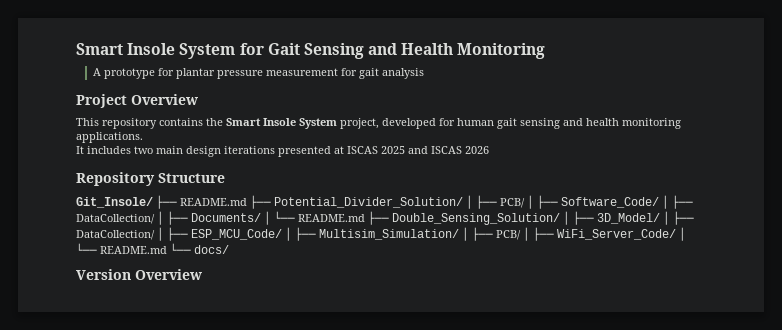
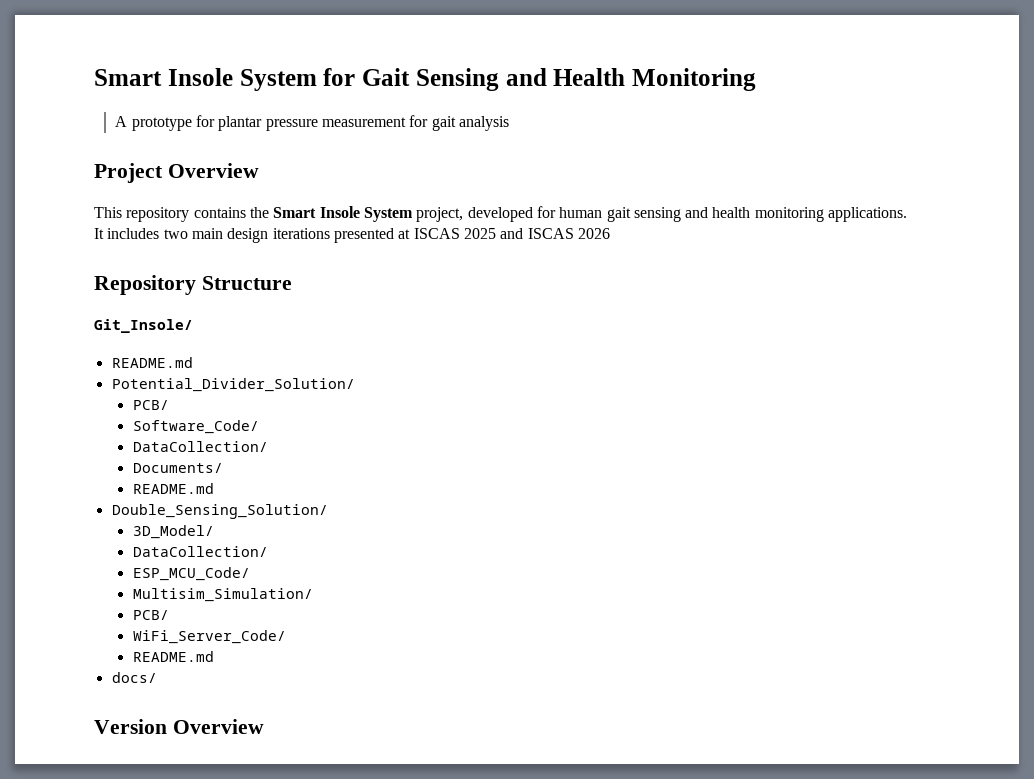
- Git_Insole/ ├── README.md ├── Potential_Divider_Solution/ │ ├── PCB/ │ ├── Software_Code/ │ ├── DataCollection/ │ ├── Documents/ │ └── README.md ├── Double_Sensing_Solution/ │ ├── 3D_Model/ │ ├── DataCollection/ │ ├── ESP_MCU_Code/ │ ├── Multisim_Simulation/ │ ├── PCB/ │ ├── WiFi_Server_Code/ │ └── README.md └── docs/
+ Git_Insole/
+ README.md
+ Potential_Divider_Solution/
+ PCB/
+ Software_Code/
+ DataCollection/
+ Documents/
+ README.md
+ Double_Sensing_Solution/
+ 3D_Model/
+ DataCollection/
+ ESP_MCU_Code/
+ Multisim_Simulation/
+ PCB/
+ WiFi_Server_Code/
+ README.md
+ docs/

